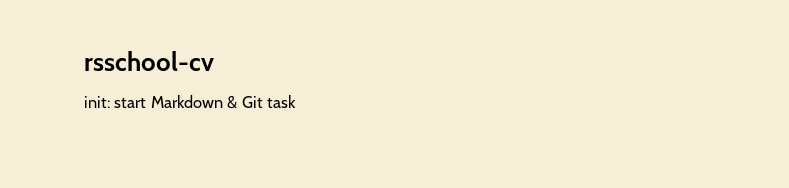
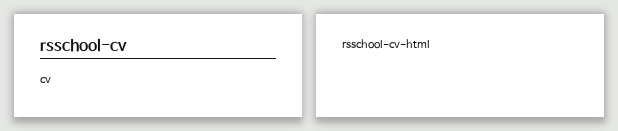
- init: start Markdown & Git task
+ cv
+ rsschool-cv-html

